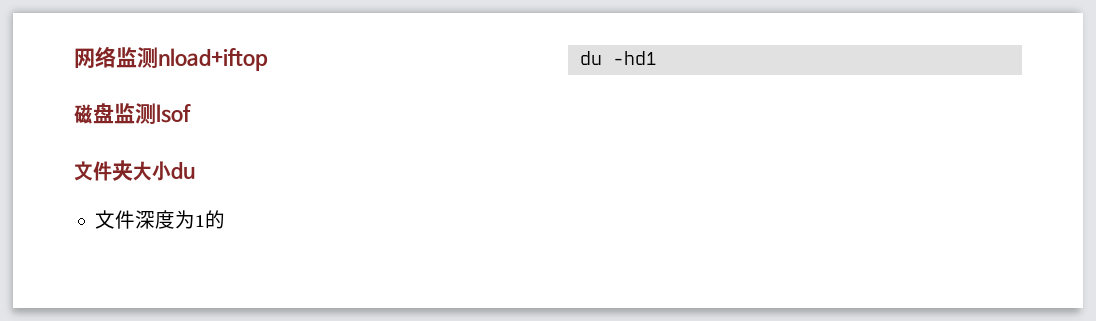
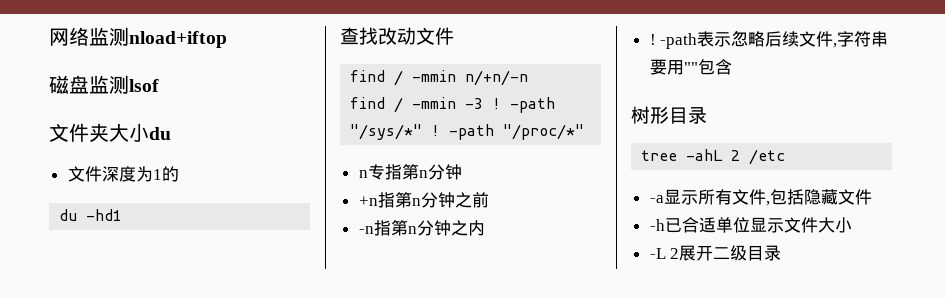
+ 查找改动文件
+ find / -mmin n/+n/-n
+ find / -mmin -3 ! -path "/sys/*" ! -path "/proc/*"
+ n专指第n分钟
+ +n指第n分钟之前
+ -n指第n分钟之内
+ ! -path表示忽略后续文件,字符串要用""包含
+ 树形目录
+ tree -ahL 2 /etc
+ -a显示所有文件,包括隐藏文件
+ -h已合适单位显示文件大小
+ -L 2展开二级目录

